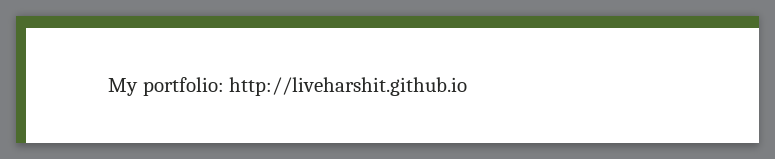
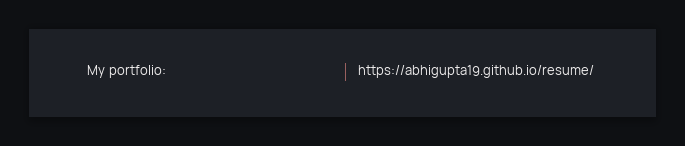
- My portfolio: http://liveharshit.github.io
+ My portfolio: https://abhigupta19.github.io/resume/

